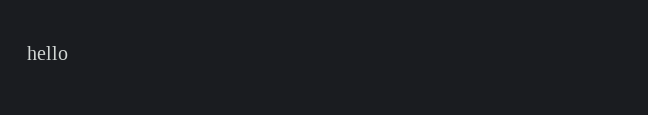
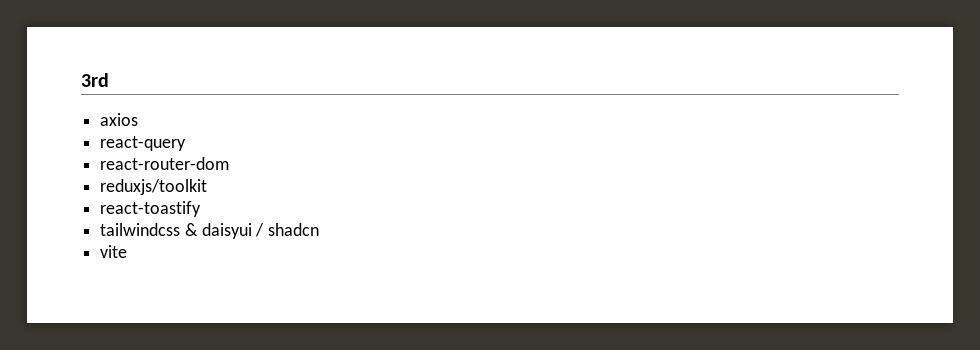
- hello
+ 3rd
+ axios
+ react-query
+ react-router-dom
+ reduxjs/toolkit
+ react-toastify
+ tailwindcss & daisyui / shadcn
+ vite

